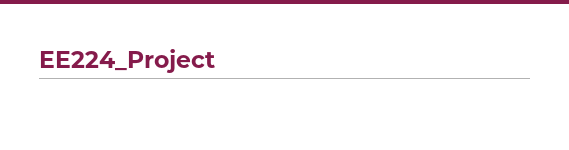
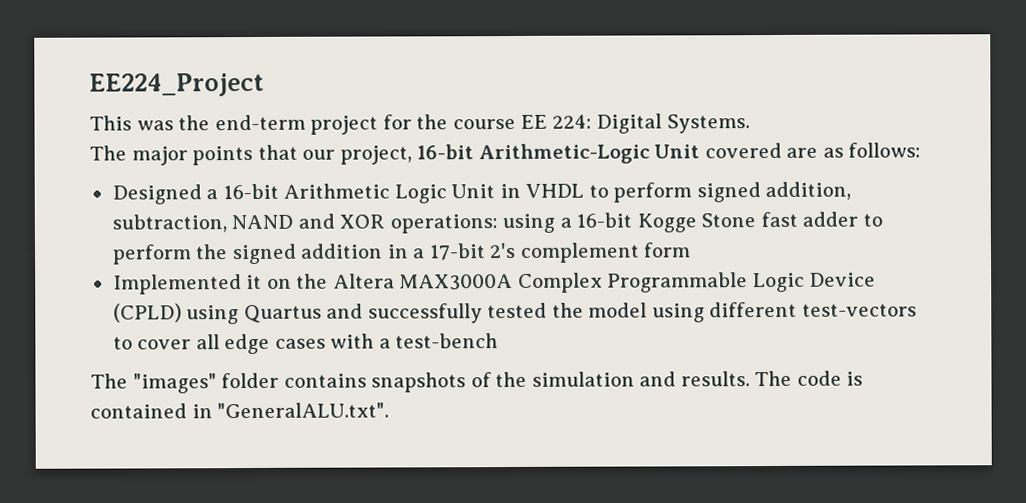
+ This was the end-term project for the course EE 224: Digital Systems.
+ The major points that our project, 16-bit Arithmetic-Logic Unit covered are as follows:
+ Designed a 16-bit Arithmetic Logic Unit in VHDL to perform signed addition, subtraction, NAND and XOR operations: using a 16-bit Kogge Stone fast adder to perform the signed addition in a 17-bit 2's complement form
+ Implemented it on the Altera MAX3000A Complex Programmable Logic Device (CPLD) using Quartus and successfully tested the model using different test-vectors to cover all edge cases with a test-bench
+ The "images" folder contains snapshots of the simulation and results. The code is contained in "GeneralALU.txt".

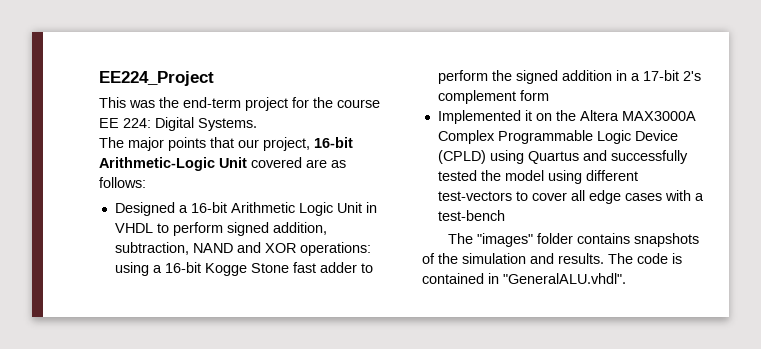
- The code is contained in "GeneralALU.txt".
+ The code is contained in "GeneralALU.vhdl".

